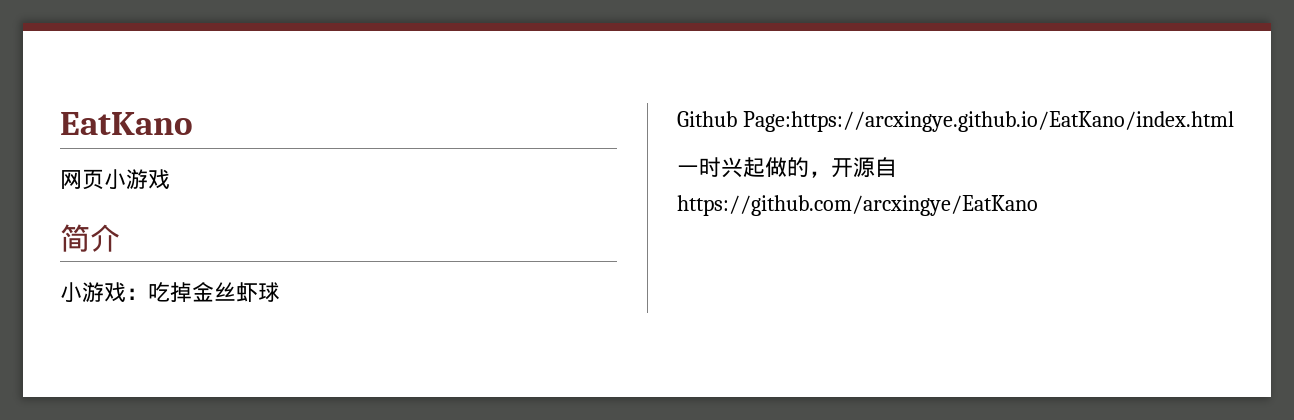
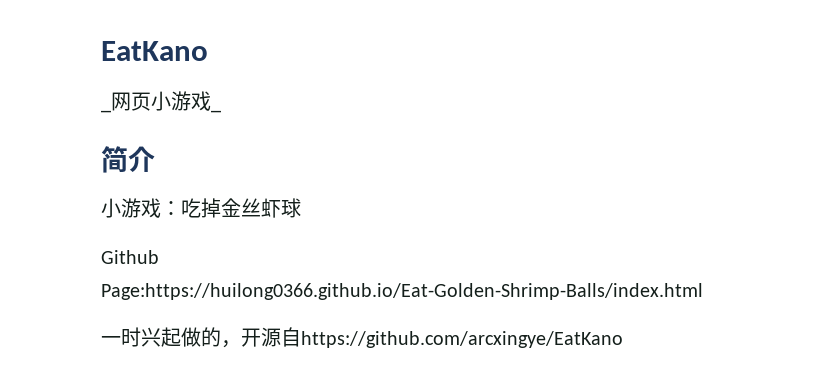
- 网页小游戏
+ _网页小游戏_
- Github Page:https://arcxingye.github.io/EatKano/index.html
+ Github Page:https://huilong0366.github.io/Eat-Golden-Shrimp-Balls/index.html

